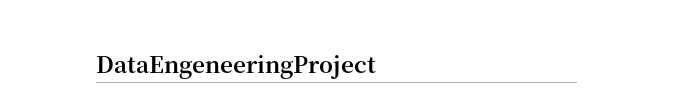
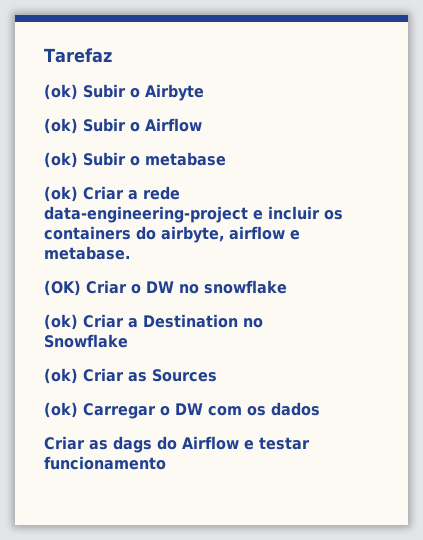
- DataEngeneeringProject
+ Tarefaz
+ (ok) Subir o Airbyte
+ (ok) Subir o Airflow
+ (ok) Subir o metabase
+ (ok) Criar a rede data-engineering-project e incluir os containers do airbyte, airflow e metabase.
+ (OK) Criar o DW no snowflake
+ (ok) Criar a Destination no Snowflake
+ (ok) Criar as Sources
+ (ok) Carregar o DW com os dados
+ Criar as dags do Airflow e testar funcionamento

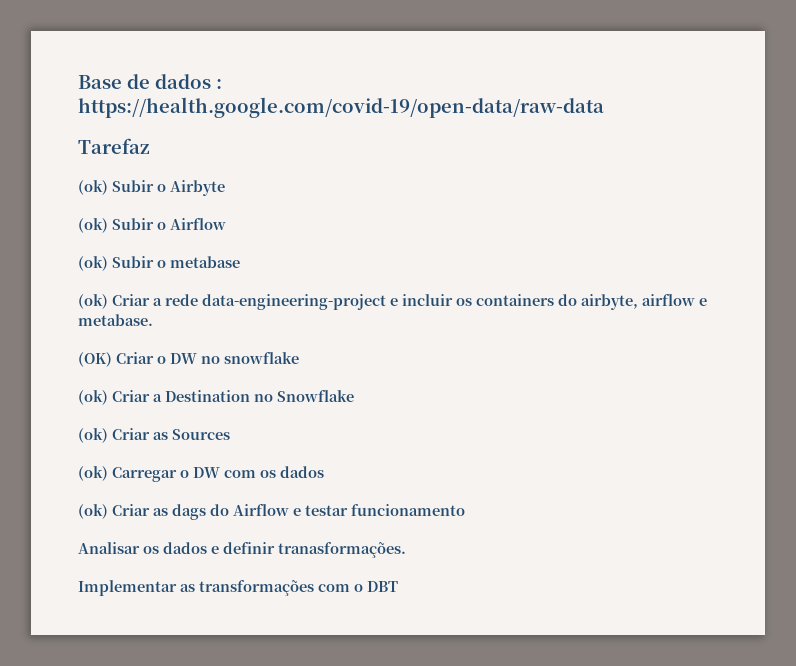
+ Base de dados : https://health.google.com/covid-19/open-data/raw-data
- Criar as dags do Airflow e testar funcionamento
+ (ok) Criar as dags do Airflow e testar funcionamento
+ Analisar os dados e definir tranasformações.
+ Implementar as transformações com o DBT

